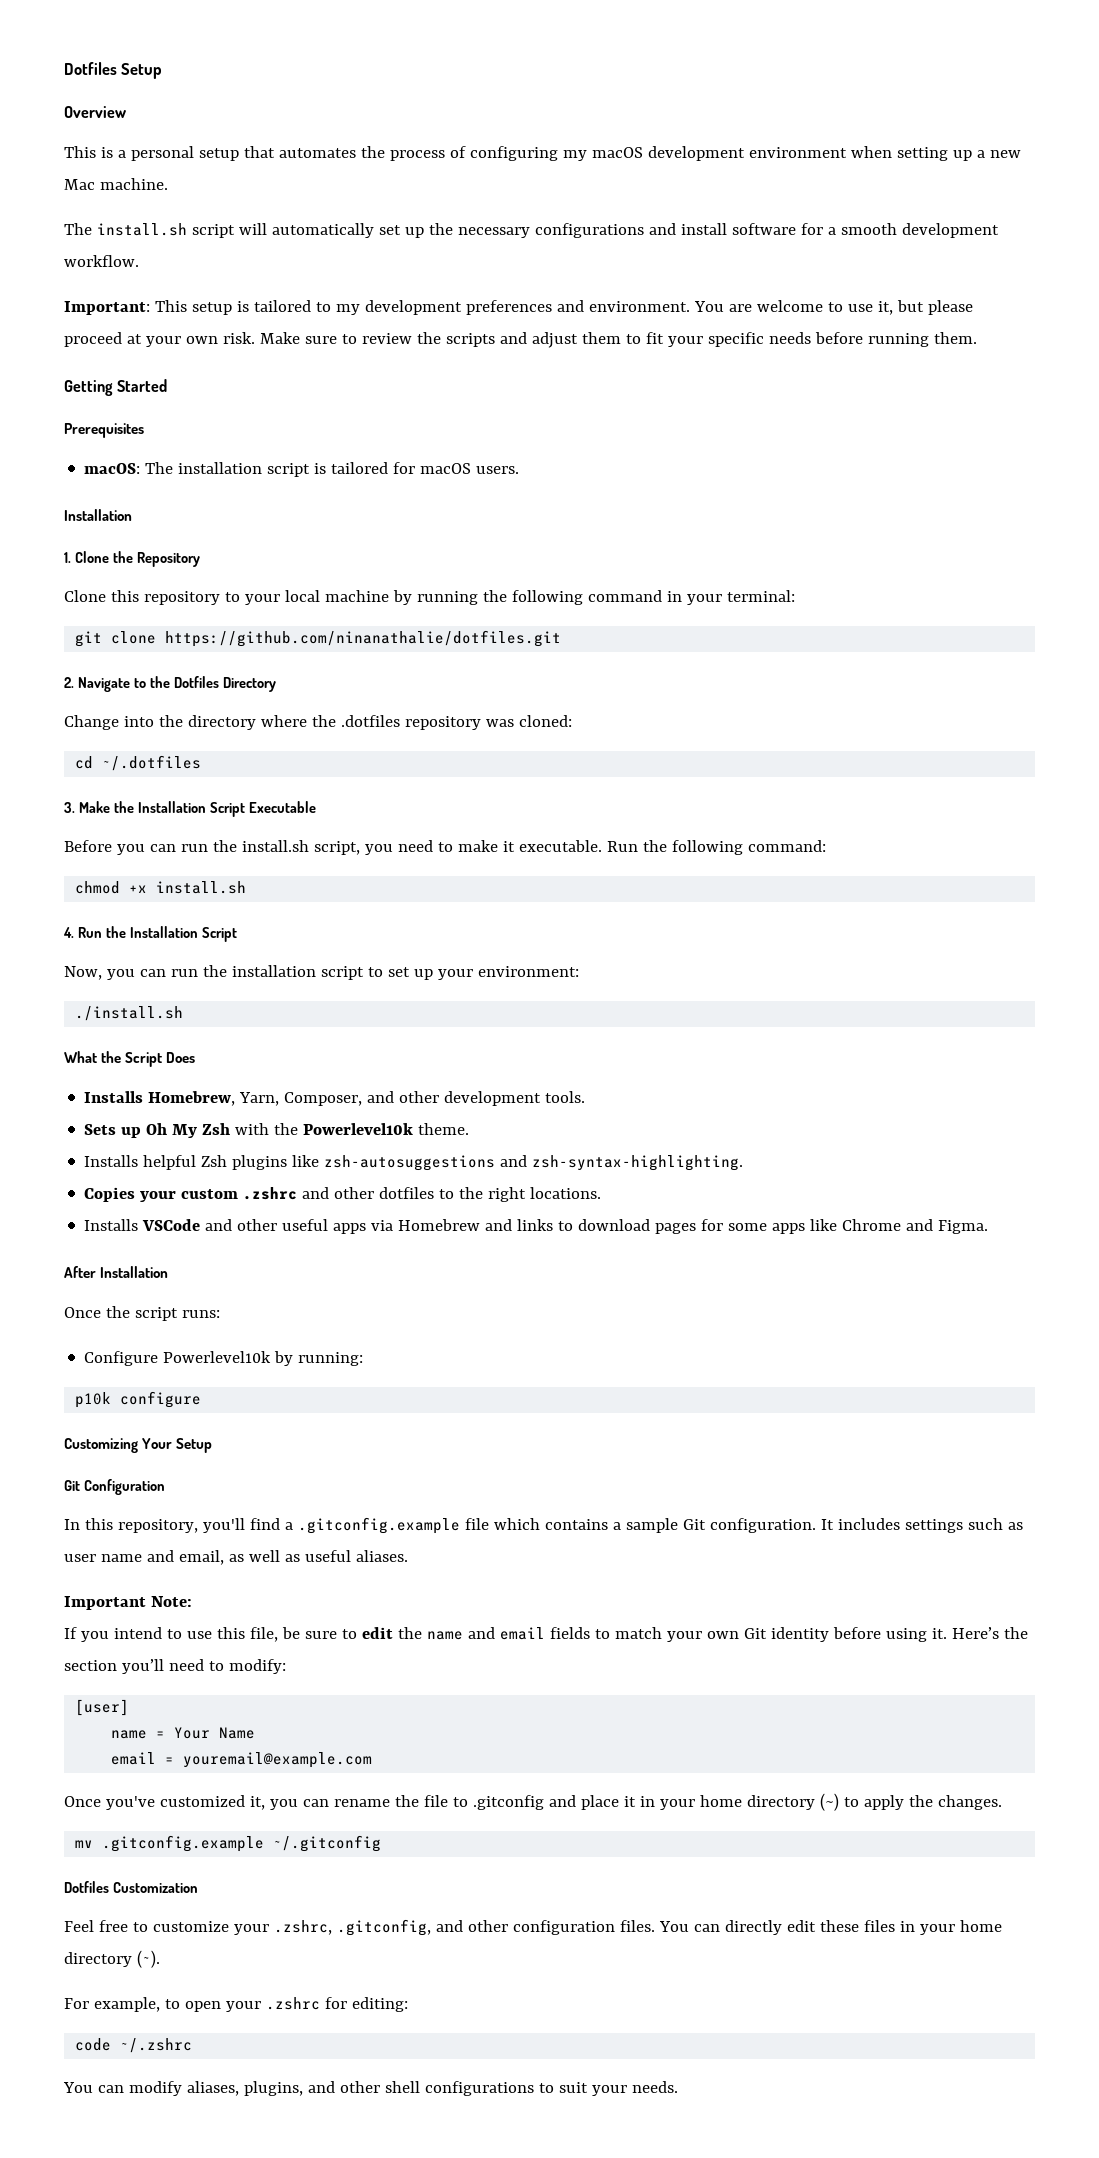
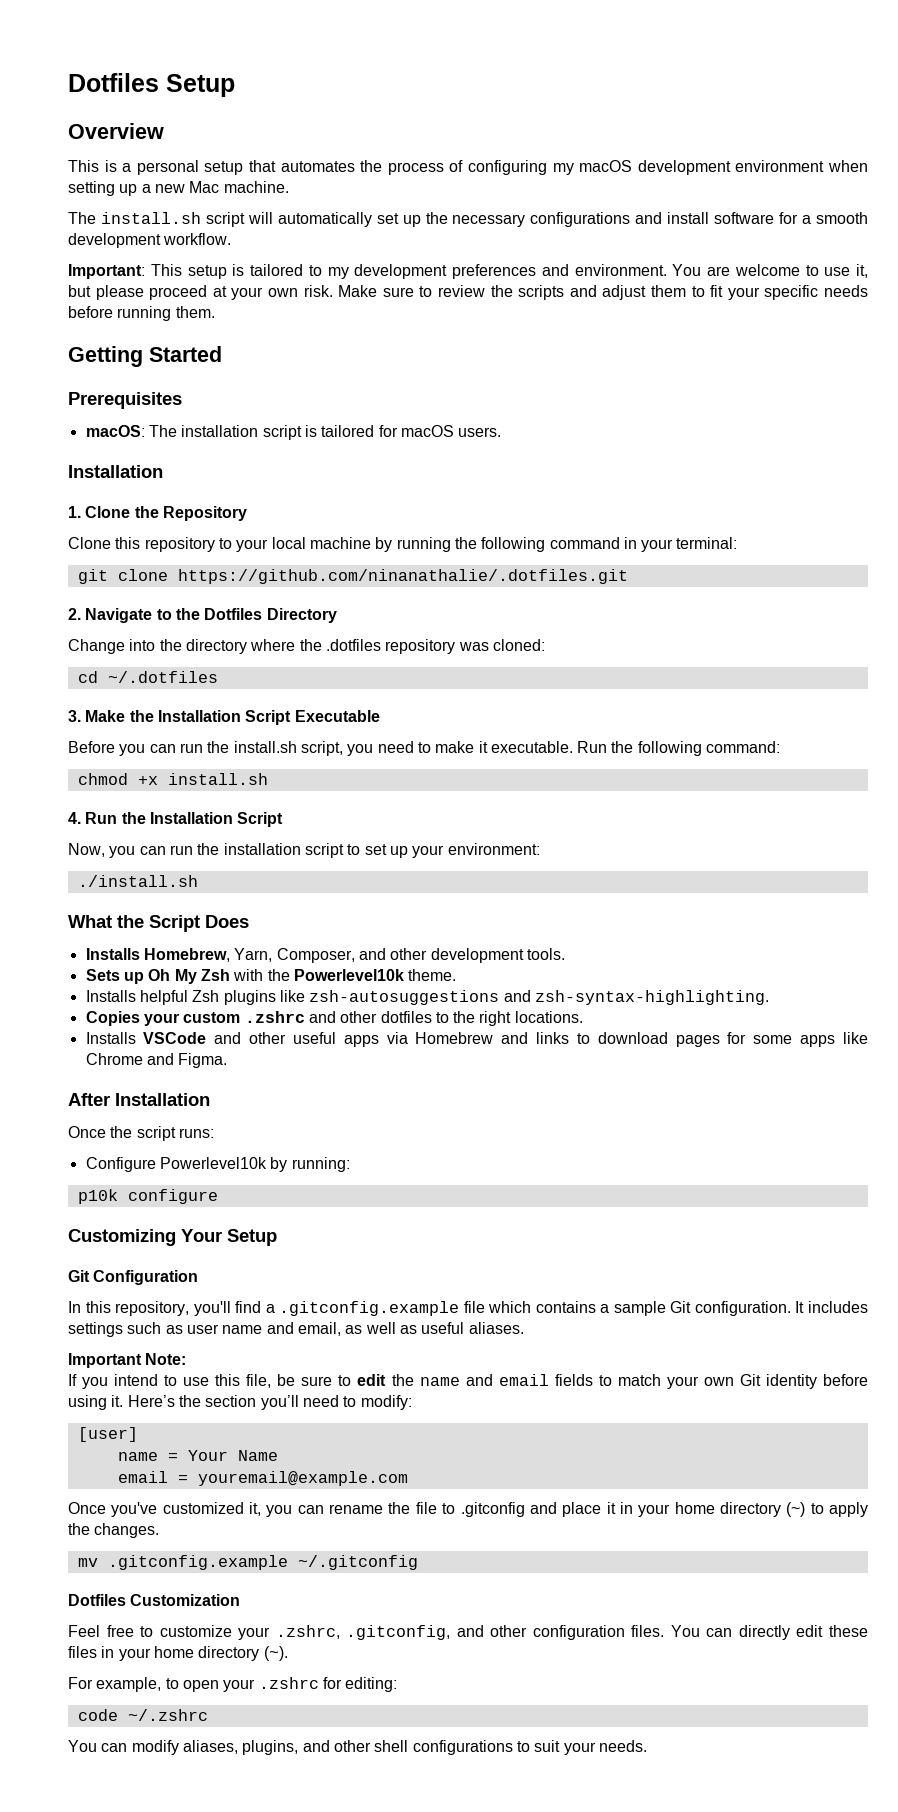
- git clone https://github.com/ninanathalie/dotfiles.git
+ git clone https://github.com/ninanathalie/.dotfiles.git

